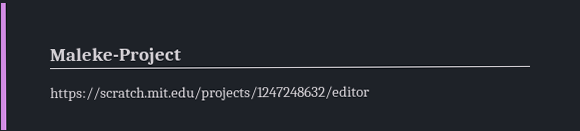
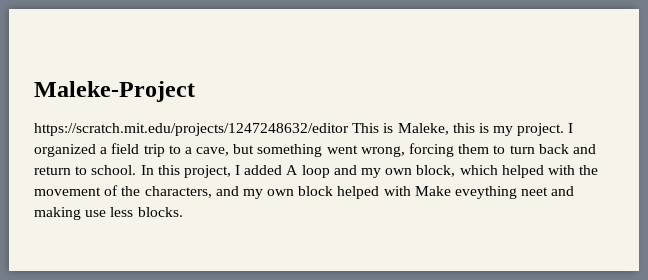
- https://scratch.mit.edu/projects/1247248632/editor
+ https://scratch.mit.edu/projects/1247248632/editor This is Maleke, this is my project. I organized a field trip to a cave, but something went wrong, forcing them to turn back and return to school. In this project, I added A loop and my own block, which helped with the movement of the characters, and my own block helped with Make eveything neet and making use less blocks.

